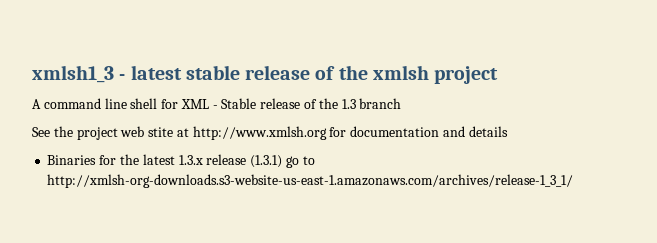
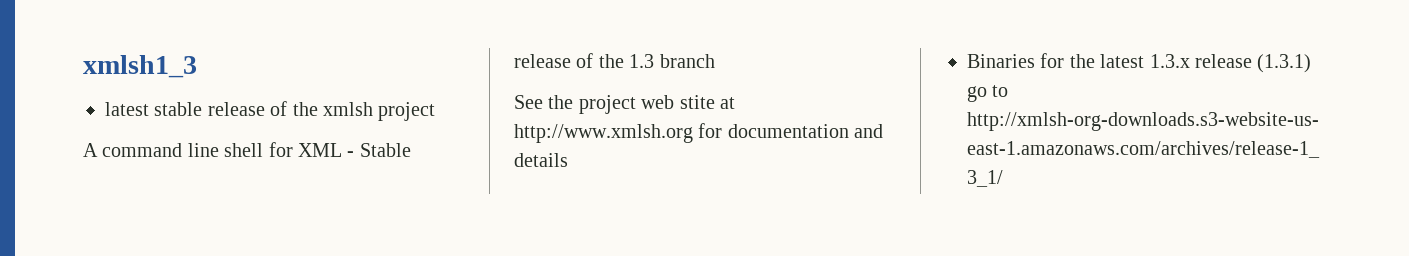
- xmlsh1_3 - latest stable release of the xmlsh project
+ xmlsh1_3
+ latest stable release of the xmlsh project

